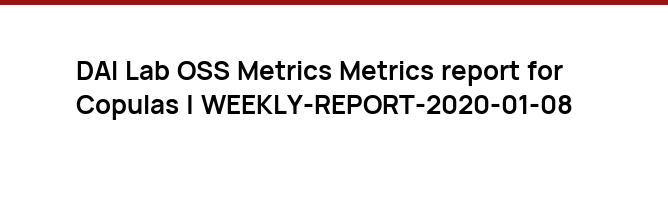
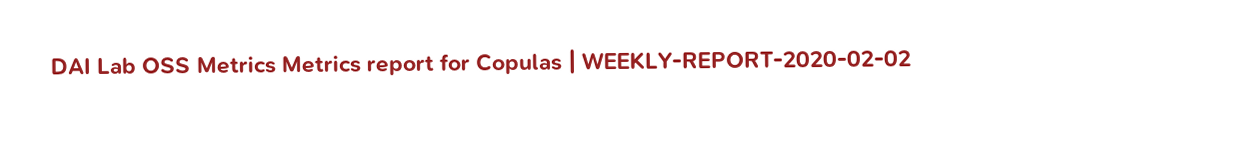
- DAI Lab OSS Metrics Metrics report for Copulas | WEEKLY-REPORT-2020-01-08
+ DAI Lab OSS Metrics Metrics report for Copulas | WEEKLY-REPORT-2020-02-02

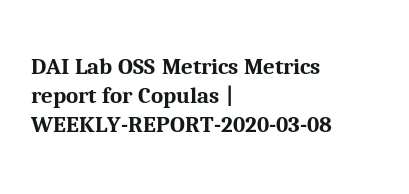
- DAI Lab OSS Metrics Metrics report for Copulas | WEEKLY-REPORT-2020-02-02
+ DAI Lab OSS Metrics Metrics report for Copulas | WEEKLY-REPORT-2020-03-08

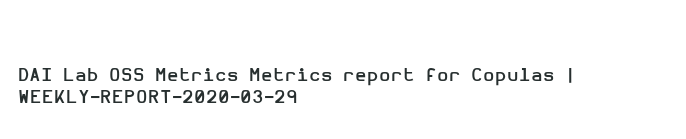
- DAI Lab OSS Metrics Metrics report for Copulas | WEEKLY-REPORT-2020-03-08
+ DAI Lab OSS Metrics Metrics report for Copulas | WEEKLY-REPORT-2020-03-29

